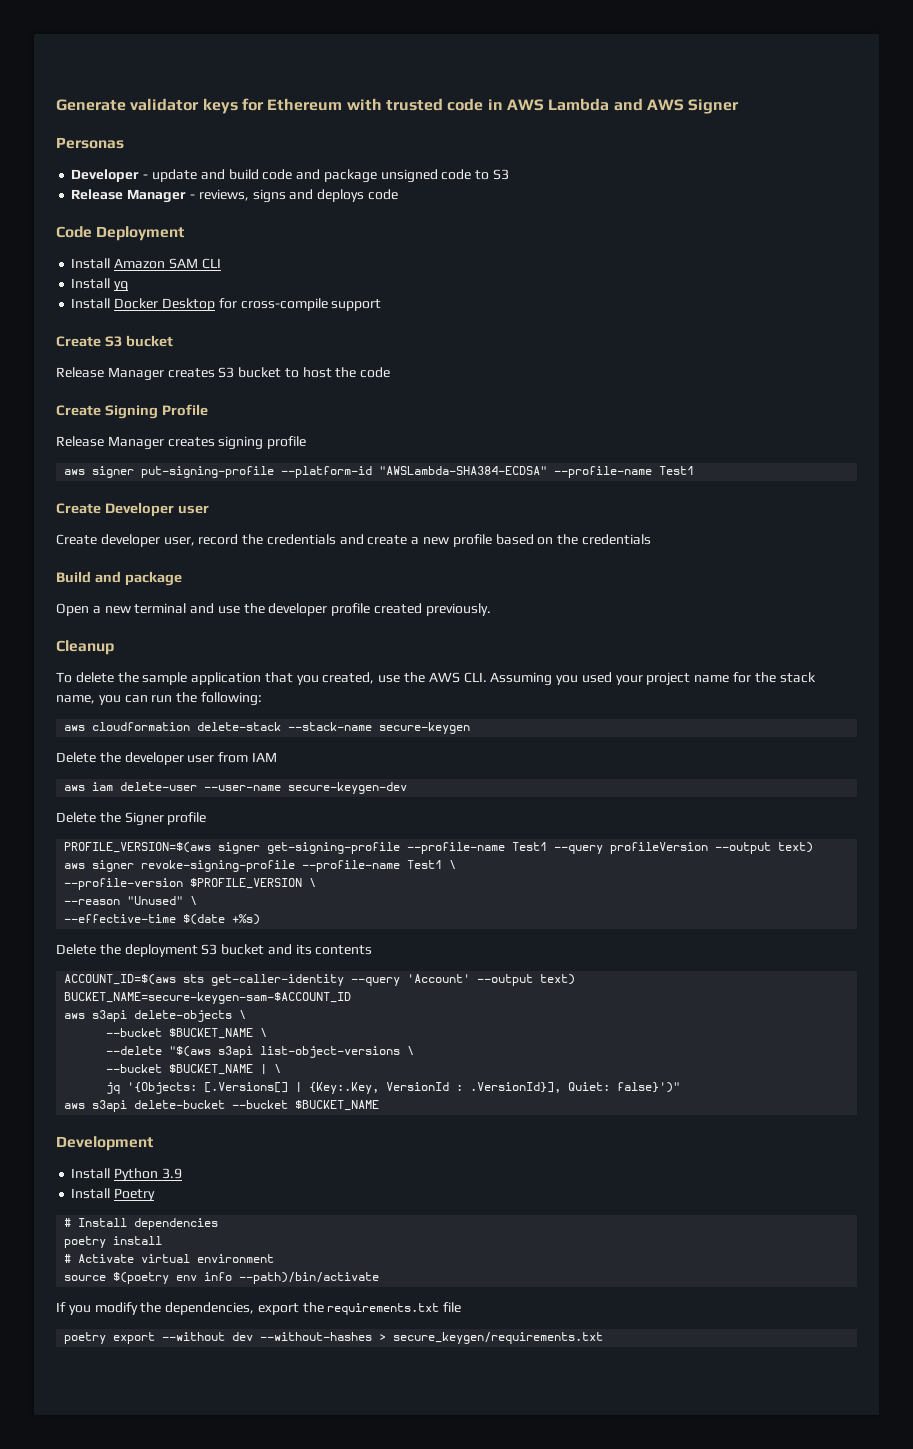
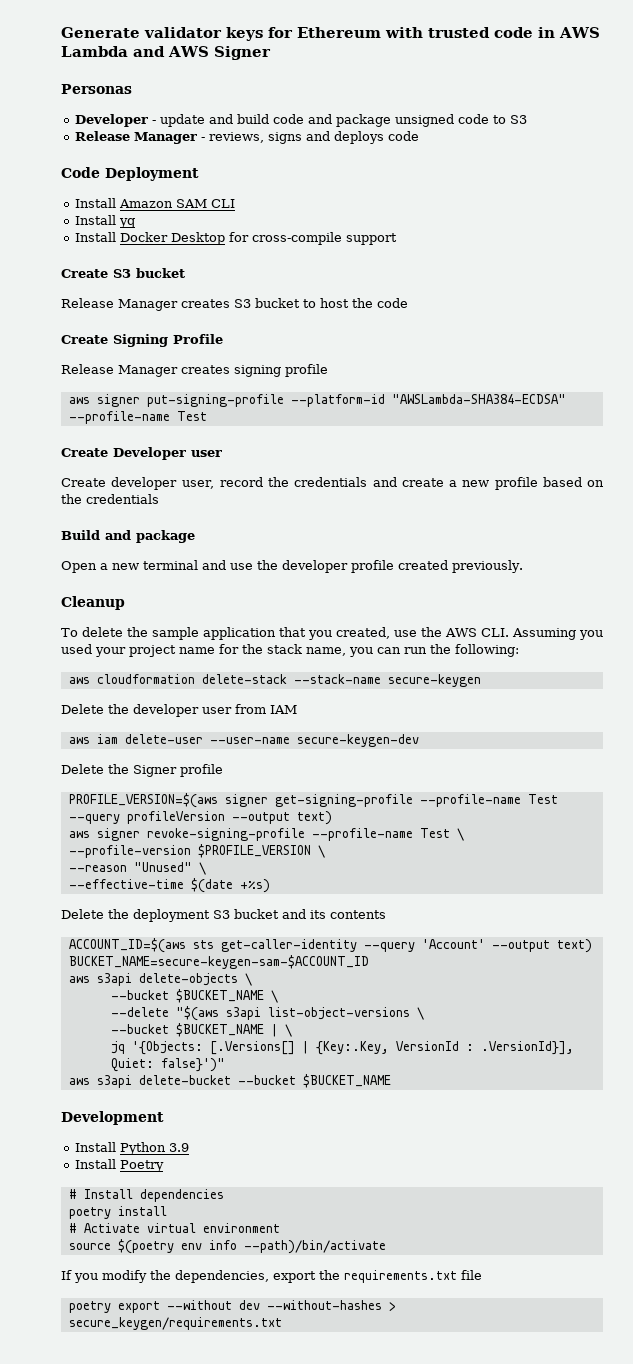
- aws signer put-signing-profile --platform-id "AWSLambda-SHA384-ECDSA" --profile-name Test1
+ aws signer put-signing-profile --platform-id "AWSLambda-SHA384-ECDSA" --profile-name Test
- PROFILE_VERSION=$(aws signer get-signing-profile --profile-name Test1 --query profileVersion --output text)
+ PROFILE_VERSION=$(aws signer get-signing-profile --profile-name Test --query profileVersion --output text)
- aws signer revoke-signing-profile --profile-name Test1 \
+ aws signer revoke-signing-profile --profile-name Test \

